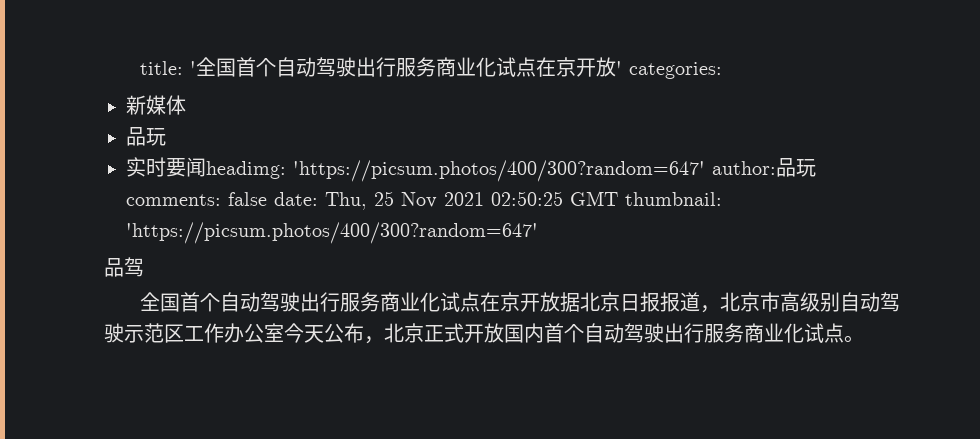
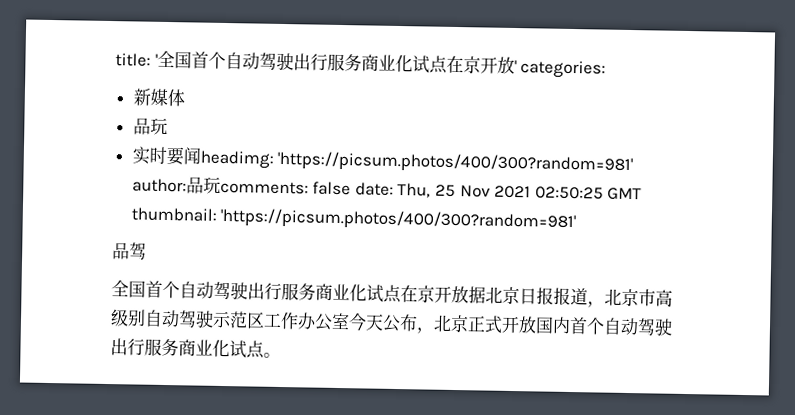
- 实时要闻headimg: 'https://picsum.photos/400/300?random=647' author:品玩comments: false date: Thu, 25 Nov 2021 02:50:25 GMT thumbnail: 'https://picsum.photos/400/300?random=647'
+ 实时要闻headimg: 'https://picsum.photos/400/300?random=981' author:品玩comments: false date: Thu, 25 Nov 2021 02:50:25 GMT thumbnail: 'https://picsum.photos/400/300?random=981'

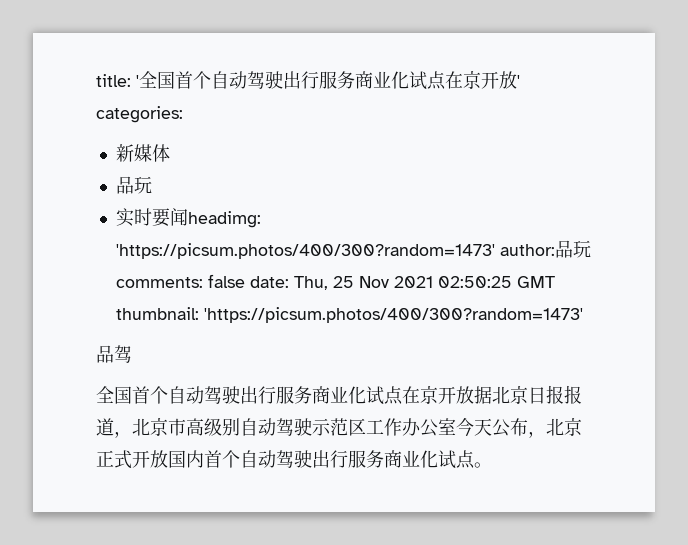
- 实时要闻headimg: 'https://picsum.photos/400/300?random=981' author:品玩comments: false date: Thu, 25 Nov 2021 02:50:25 GMT thumbnail: 'https://picsum.photos/400/300?random=981'
+ 实时要闻headimg: 'https://picsum.photos/400/300?random=1473' author:品玩comments: false date: Thu, 25 Nov 2021 02:50:25 GMT thumbnail: 'https://picsum.photos/400/300?random=1473'

